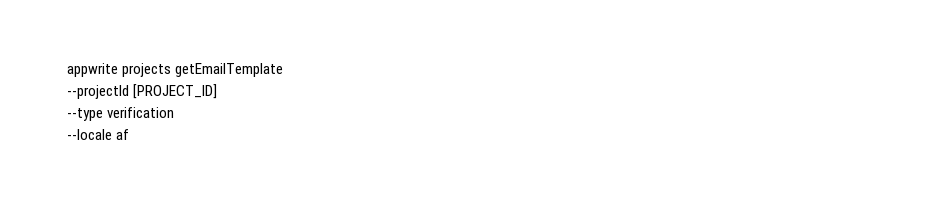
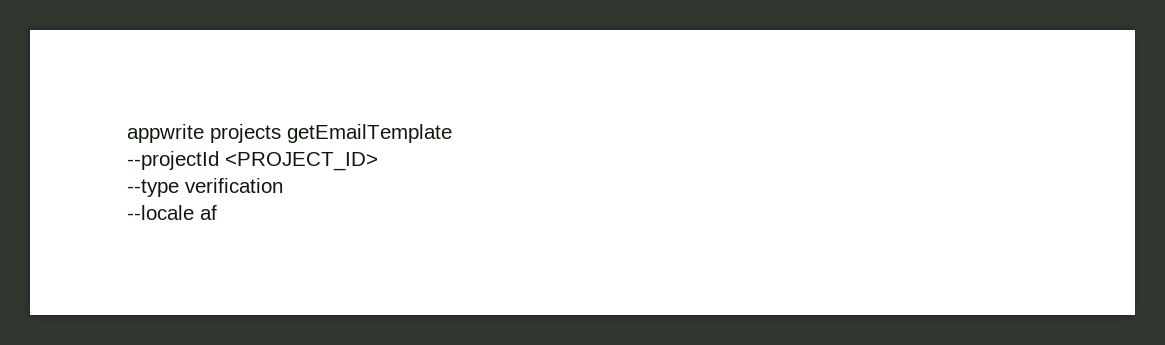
- --projectId [PROJECT_ID]
+ --projectId <PROJECT_ID>

